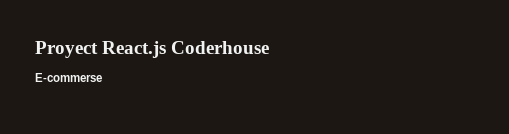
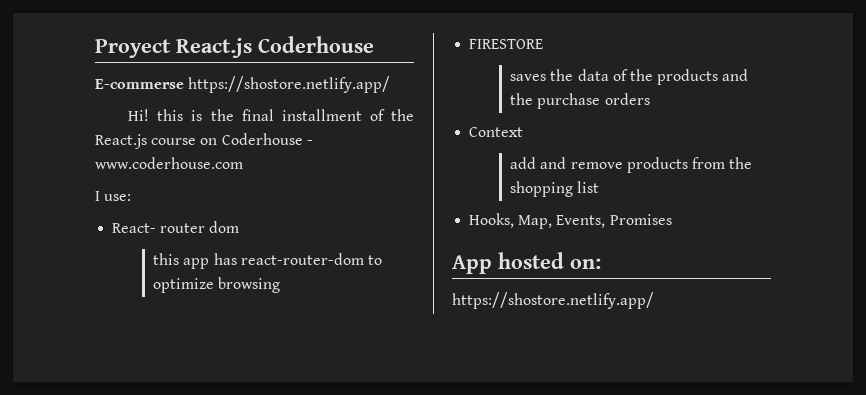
- E-commerse
+ E-commerse https://shostore.netlify.app/
+ Hi! this is the final installment of the React.js course on Coderhouse - www.coderhouse.com
+ I use:
+ React- router dom
+ this app has react-router-dom to optimize browsing
+ FIRESTORE
+ saves the data of the products and the purchase orders
+ Context
+ add and remove products from the shopping list
+ Hooks, Map, Events, Promises
+ App hosted on:
+ https://shostore.netlify.app/

